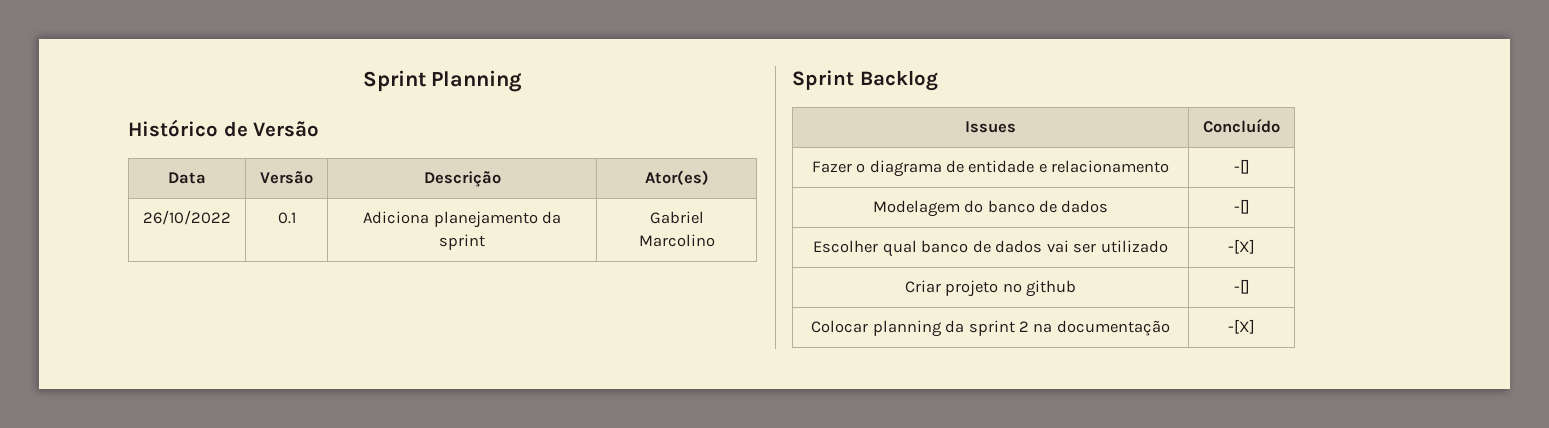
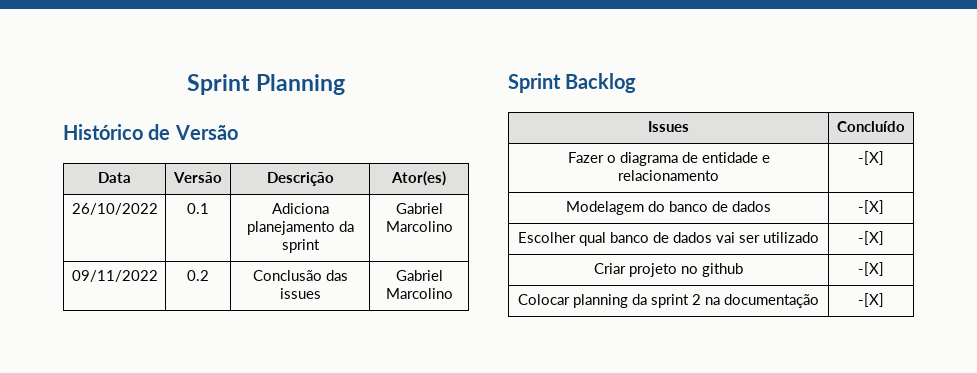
+ 09/11/2022 | 0.2 | Conclusão das issues | Gabriel Marcolino
- Fazer o diagrama de entidade e relacionamento | -[]
+ Fazer o diagrama de entidade e relacionamento | -[X]
- Modelagem do banco de dados | -[]
+ Modelagem do banco de dados | -[X]
- Criar projeto no github | -[]
+ Criar projeto no github | -[X]

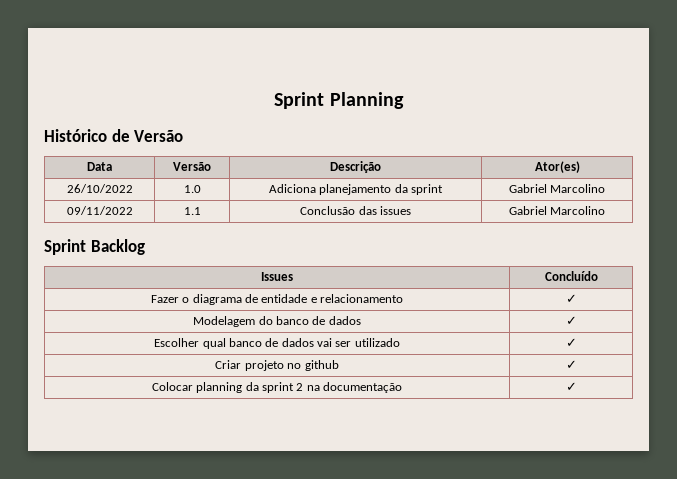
- 26/10/2022 | 0.1 | Adiciona planejamento da sprint | Gabriel Marcolino
+ 26/10/2022 | 1.0 | Adiciona planejamento da sprint | Gabriel Marcolino
- 09/11/2022 | 0.2 | Conclusão das issues | Gabriel Marcolino
+ 09/11/2022 | 1.1 | Conclusão das issues | Gabriel Marcolino
- Fazer o diagrama de entidade e relacionamento | -[X]
+ Fazer o diagrama de entidade e relacionamento | ✓
- Modelagem do banco de dados | -[X]
+ Modelagem do banco de dados | ✓
- Escolher qual banco de dados vai ser utilizado | -[X]
+ Escolher qual banco de dados vai ser utilizado | ✓
- Criar projeto no github | -[X]
+ Criar projeto no github | ✓
- Colocar planning da sprint 2 na documentação | -[X]
+ Colocar planning da sprint 2 na documentação | ✓

